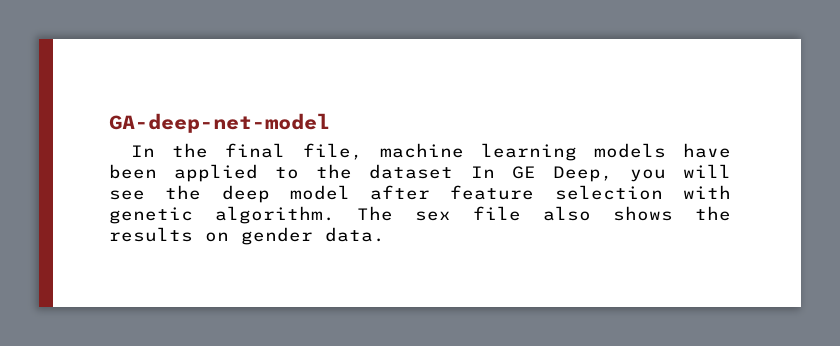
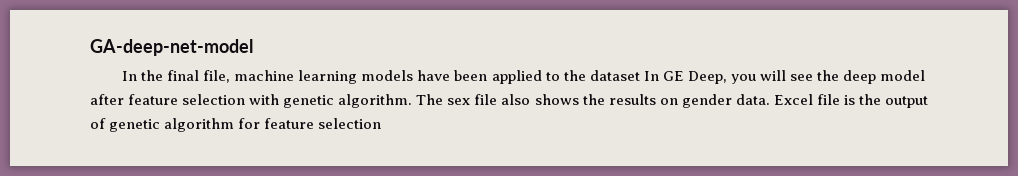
+ Excel file is the output of genetic algorithm for feature selection

